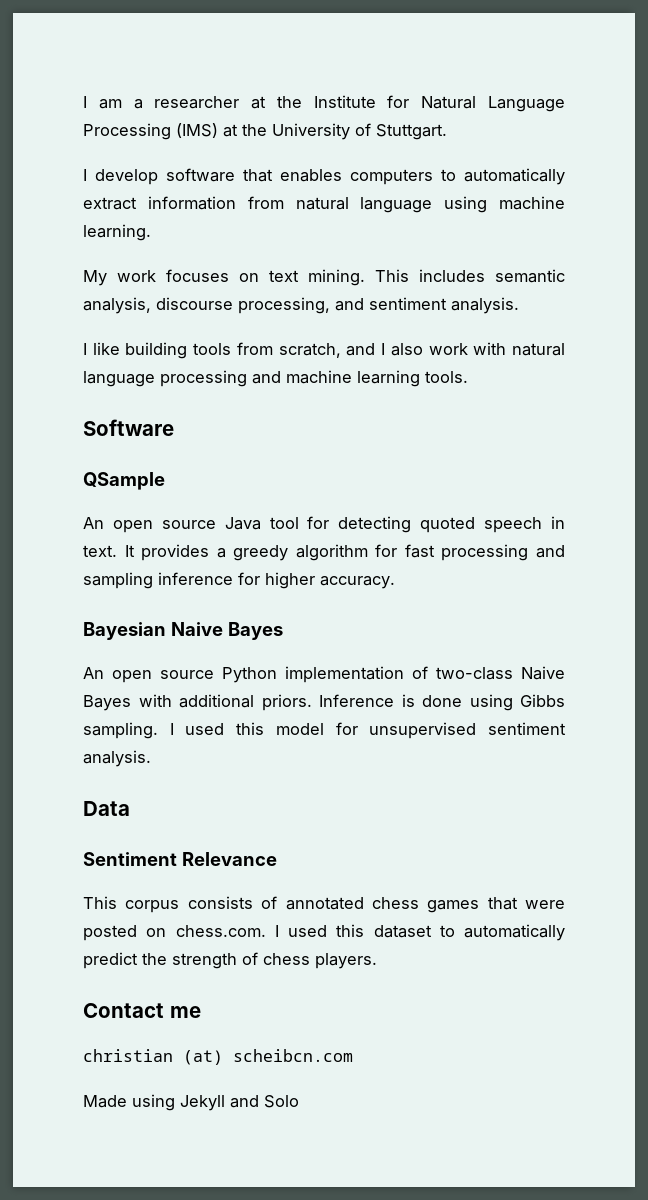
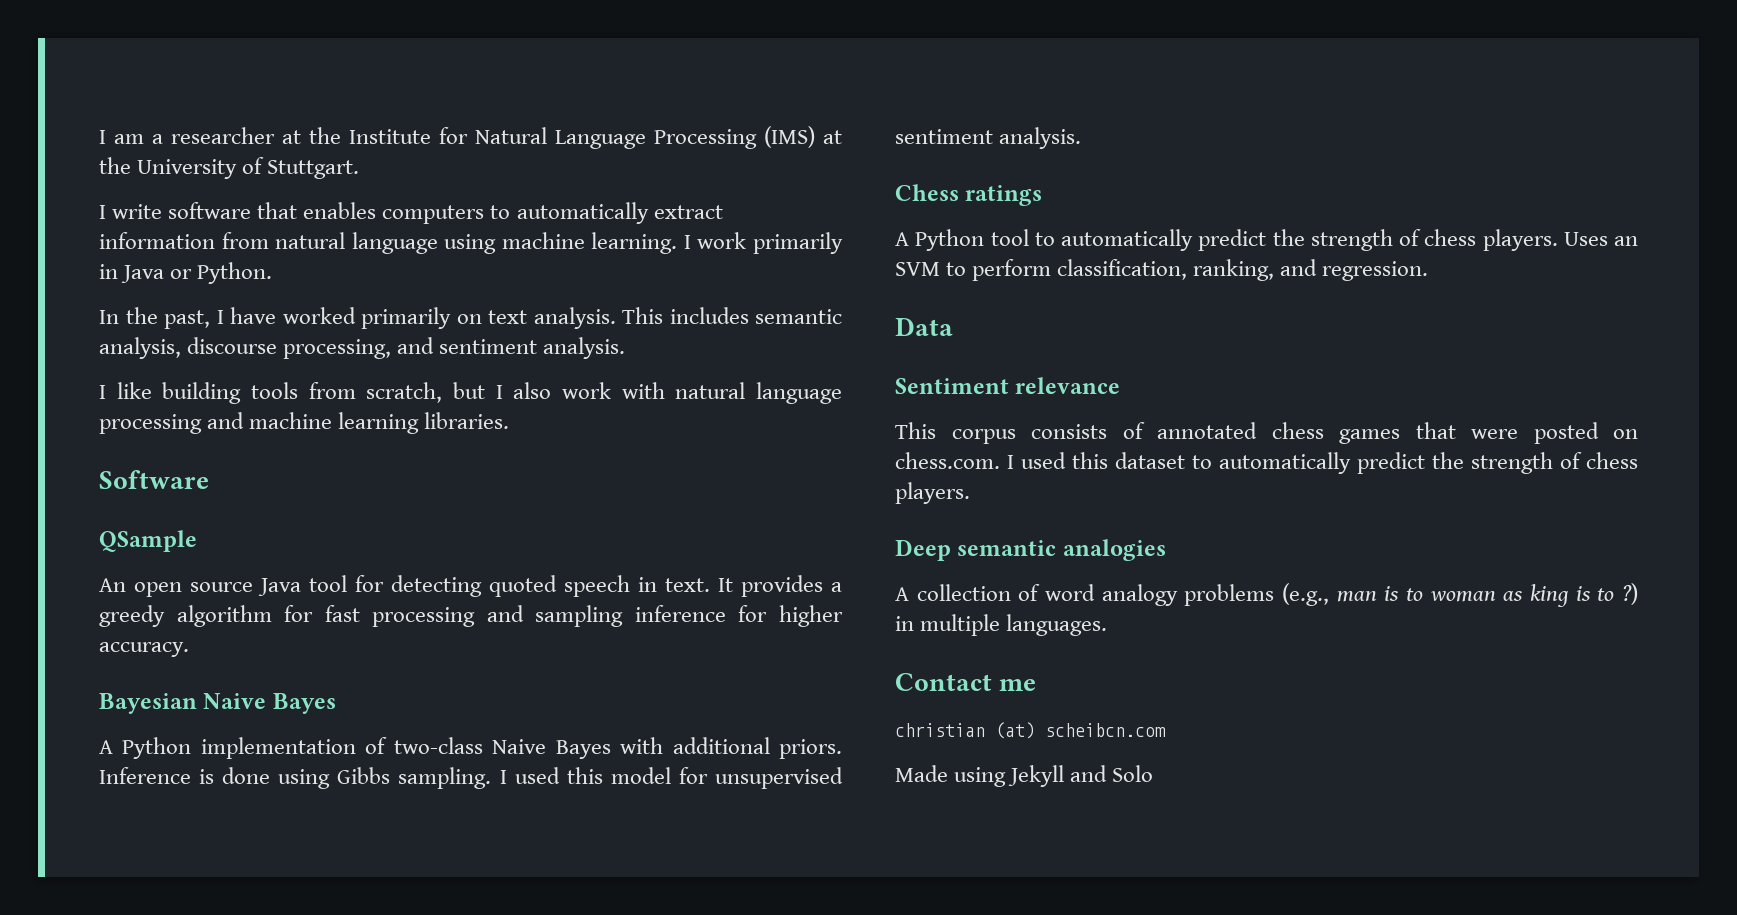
- I develop software that enables computers to automatically extract information from natural language using machine learning.
- My work focuses on text mining.
+ I write software that enables computers to automatically extract information from natural language using machine learning. I work primarily in Java or Python.
+ In the past, I have worked primarily on text analysis.
- I like building tools from scratch, and I also work with natural language processing and machine learning tools.
+ I like building tools from scratch, but I also work with natural language processing and machine learning libraries.
- An open source Python implementation of two-class Naive Bayes with additional priors.
+ A Python implementation of two-class Naive Bayes with additional priors.
+ Chess ratings
+ A Python tool to automatically predict the strength of chess players. Uses an SVM to perform classification, ranking, and regression.
- Sentiment Relevance
+ Sentiment relevance
+ Deep semantic analogies
+ A collection of word analogy problems (e.g., man is to woman as king is to ?) in multiple languages.

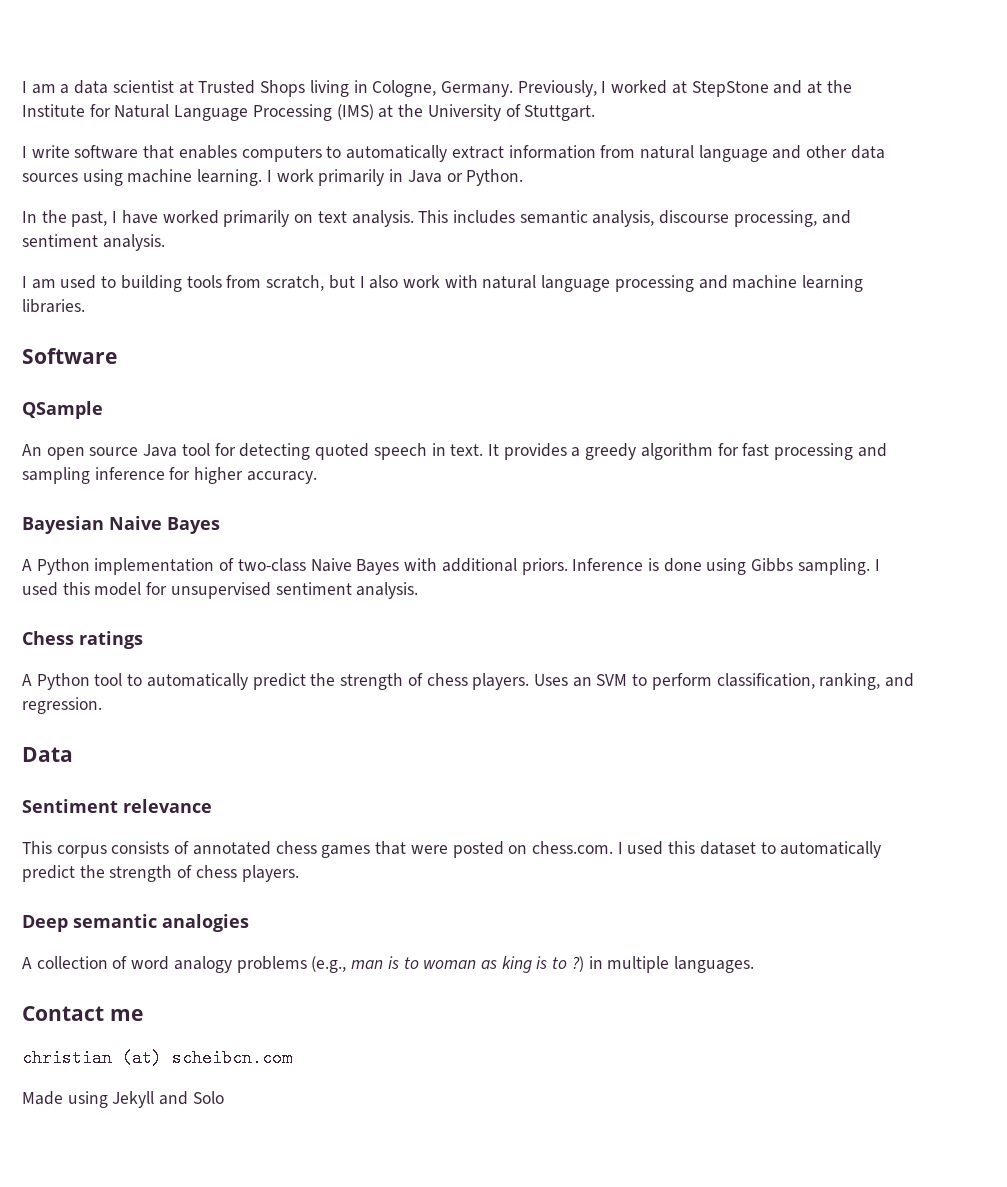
- I am a researcher at the Institute for Natural Language Processing (IMS) at the University of Stuttgart.
+ I am a data scientist at Trusted Shops living in Cologne, Germany. Previously, I worked at StepStone and at the Institute for Natural Language Processing (IMS) at the University of Stuttgart.
- I write software that enables computers to automatically extract information from natural language using machine learning.
+ I write software that enables computers to automatically extract information from natural language and other data sources using machine learning.
- I like building tools from scratch, but I also work with natural language processing and machine learning libraries.
+ I am used to building tools from scratch, but I also work with natural language processing and machine learning libraries.

